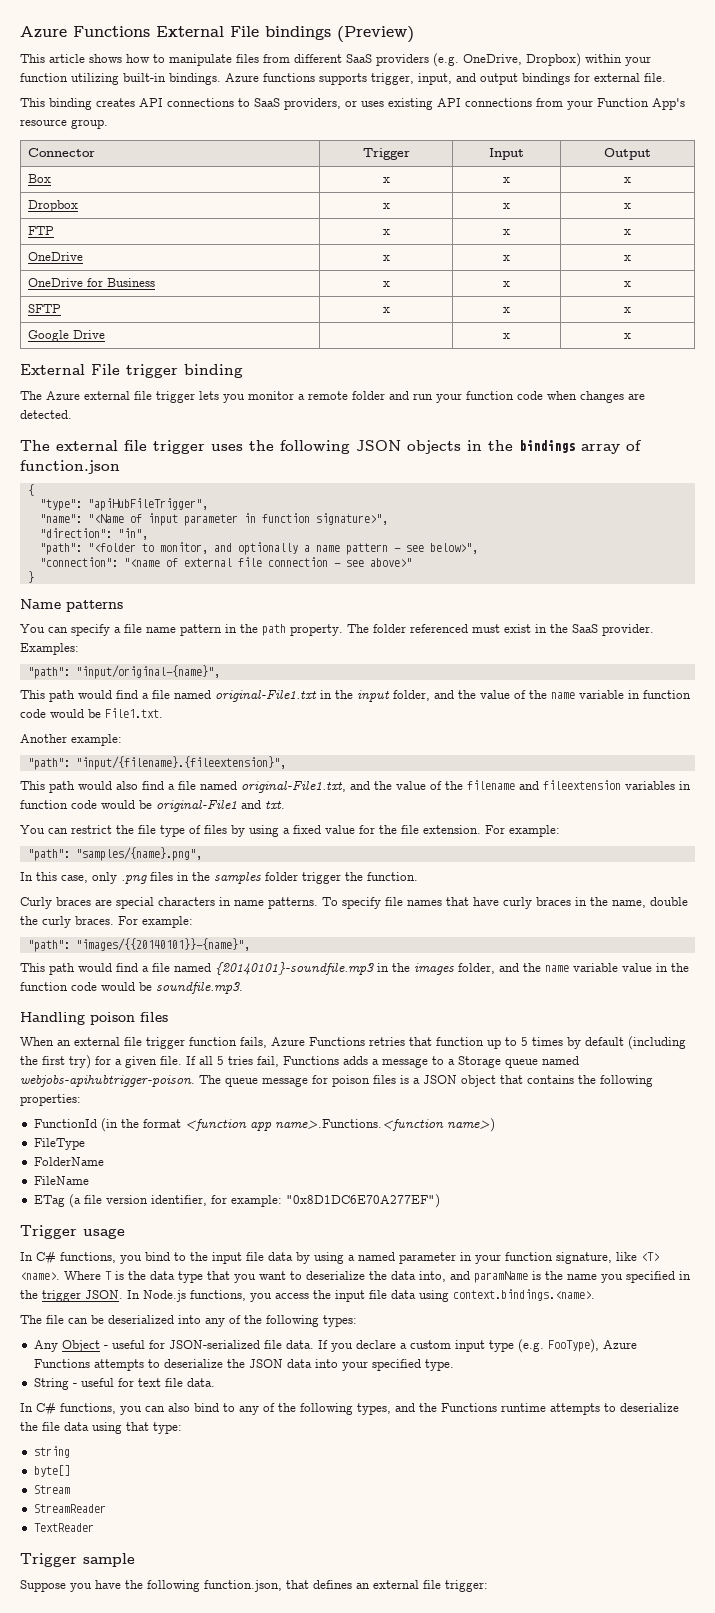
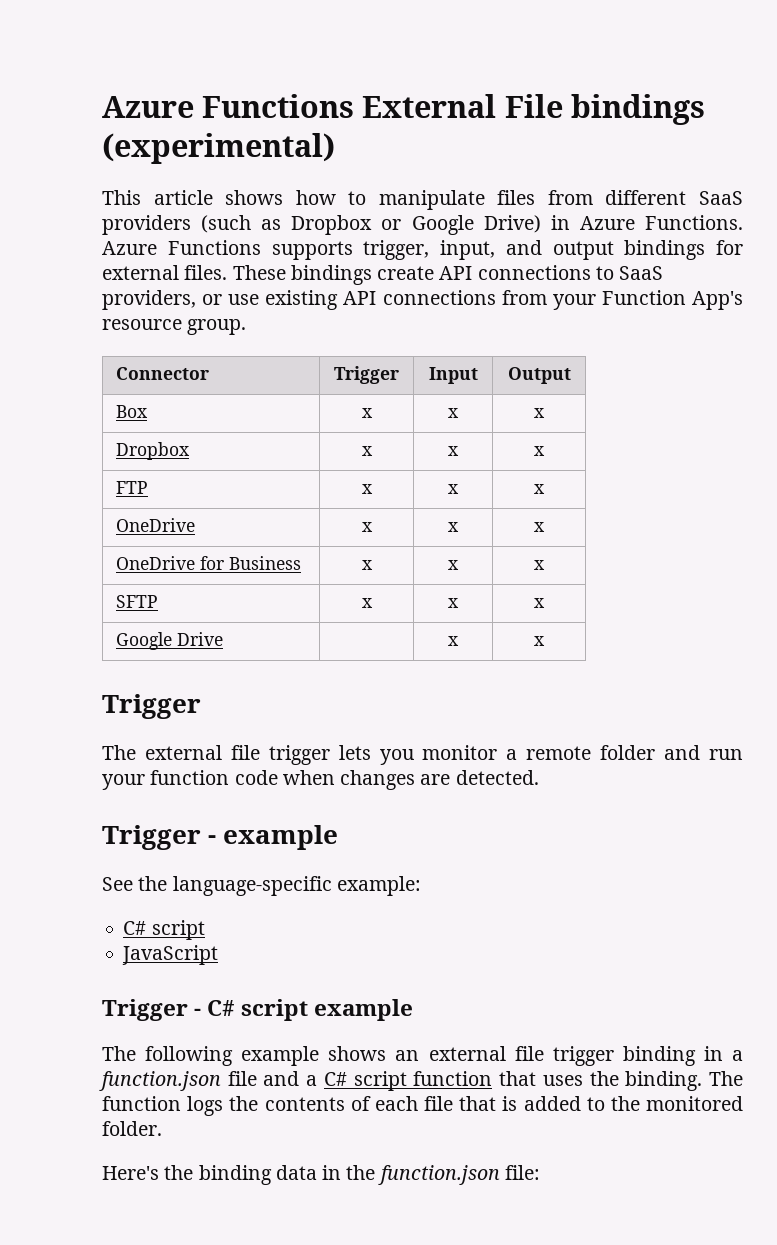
- Azure Functions External File bindings (Preview)
+ Azure Functions External File bindings (experimental)
- This article shows how to manipulate files from different SaaS providers (e.g. OneDrive, Dropbox) within your function utilizing built-in bindings. Azure functions supports trigger, input, and output bindings for external file.
- This binding creates API connections to SaaS providers, or uses existing API connections from your Function App's resource group.
+ This article shows how to manipulate files from different SaaS providers (such as Dropbox or Google Drive) in Azure Functions. Azure Functions supports trigger, input, and output bindings for external files. These bindings create API connections to SaaS providers, or use existing API connections from your Function App's resource group.
  Google Drive | | x | x
- External File trigger binding
- The Azure external file trigger lets you monitor a remote folder and run your function code when changes are detected.
+ Trigger
+ The external file trigger lets you monitor a remote folder and run your function code when changes are detected.
- The external file trigger uses the following JSON objects in the bindings array of function.json
- {
- "type": "apiHubFileTrigger",
- "name": "<Name of input parameter in function signature>",
- "direction": "in",
- "path": "<folder to monitor, and optionally a name pattern - see below>",
- "connection": "<name of external file connection - see above>"
- }
- Name patterns
- You can specify a file name pattern in the path property. The folder referenced must exist in the SaaS provider. Examples:
- "path": "input/original-{name}",
- This path would find a file named original-File1.txt in the input folder, and the value of the name variable in function code would be File1.txt.
- Another example:
- "path": "input/{filename}.{fileextension}",
- This path would also find a file named original-File1.txt, and the value of the filename and fileextension variables in function code would be original-File1 and txt.
- You can restrict the file type of files by using a fixed value for the file extension. For example:
- "path": "samples/{name}.png",
- In this case, only .png files in the samples folder trigger the function.
- Curly braces are special characters in name patterns. To specify file names that have curly braces in the name, double the curly braces. For example:
- "path": "images/{{20140101}}-{name}",
- This path would find a file named {20140101}-soundfile.mp3 in the images folder, and the name variable value in the function code would be soundfile.mp3.
- Handling poison files
- When an external file trigger function fails, Azure Functions retries that function up to 5 times by default (including the first try) for a given file. If all 5 tries fail, Functions adds a message to a Storage queue named webjobs-apihubtrigger-poison. The queue message for poison files is a JSON object that contains the following properties:
- FunctionId (in the format <function app name>.Functions.<function name>)
- FileType
- FolderName
- FileName
- ETag (a file version identifier, for example: "0x8D1DC6E70A277EF")
- Trigger usage
- In C# functions, you bind to the input file data by using a named parameter in your function signature, like <T> <name>. Where T is the data type that you want to deserialize the data into, and paramName is the name you specified in the trigger JSON. In Node.js functions, you access the input file data using context.bindings.<name>.
- The file can be deserialized into any of the following types:
- Any Object - useful for JSON-serialized file data. If you declare a custom input type (e.g. FooType), Azure Functions attempts to deserialize the JSON data into your specified type.
- String - useful for text file data.
- In C# functions, you can also bind to any of the following types, and the Functions runtime attempts to deserialize the file data using that type:
- string
- byte[]
- Stream
- StreamReader
- TextReader
- Trigger sample
- Suppose you have the following function.json, that defines an external file trigger:
+ Trigger - example
+ See the language-specific example:
+ C# script
+ JavaScript
+ Trigger - C# script example
+ The following example shows an external file trigger binding in a function.json file and a C# script function that uses the binding. The function logs the contents of each file that is added to the monitored folder.
+ Here's the binding data in the function.json file:

